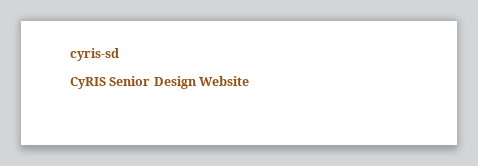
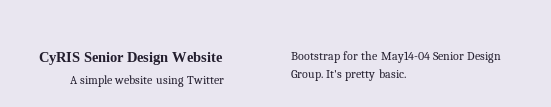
- cyris-sd
+ A simple website using Twitter Bootstrap for the May14-04 Senior Design Group. It's pretty basic.

